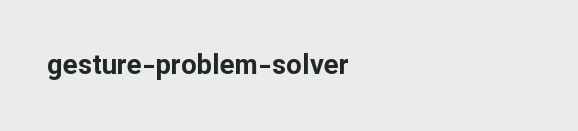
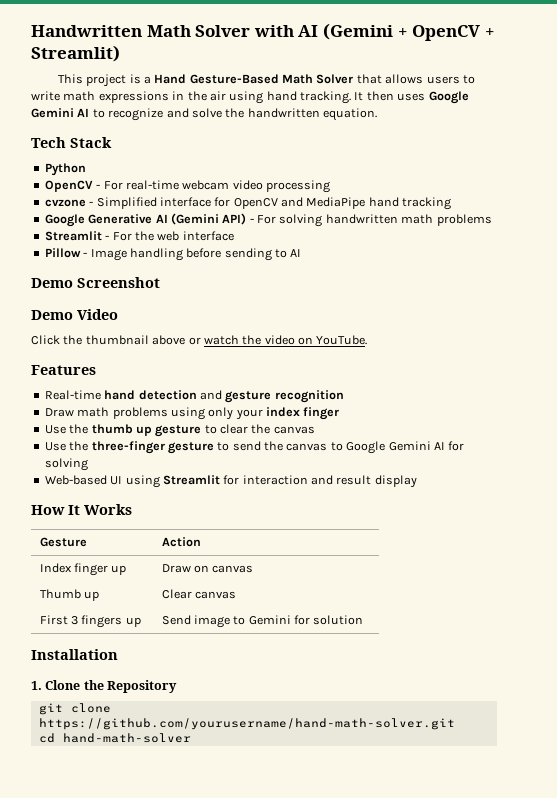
- gesture-problem-solver
+ Handwritten Math Solver with AI (Gemini + OpenCV + Streamlit)
+ This project is a Hand Gesture-Based Math Solver that allows users to write math expressions in the air using hand tracking. It then uses Google Gemini AI to recognize and solve the handwritten equation.
+ Tech Stack
+ Python
+ OpenCV - For real-time webcam video processing
+ cvzone - Simplified interface for OpenCV and MediaPipe hand tracking
+ Google Generative AI (Gemini API) - For solving handwritten math problems
+ Streamlit - For the web interface
+ Pillow - Image handling before sending to AI
+ Demo Screenshot
+ Demo Video
+ Click the thumbnail above or watch the video on YouTube.
+ Features
+ Real-time hand detection and gesture recognition
+ Draw math problems using only your index finger
+ Use the thumb up gesture to clear the canvas
+ Use the three-finger gesture to send the canvas to Google Gemini AI for solving
+ Web-based UI using Streamlit for interaction and result display
+ How It Works
+ Gesture | Action
+ Index finger up | Draw on canvas
+ Thumb up | Clear canvas
+ First 3 fingers up | Send image to Gemini for solution
+ Installation
+ 1. Clone the Repository
+ git clone https://github.com/yourusername/hand-math-solver.git
+ cd hand-math-solver

